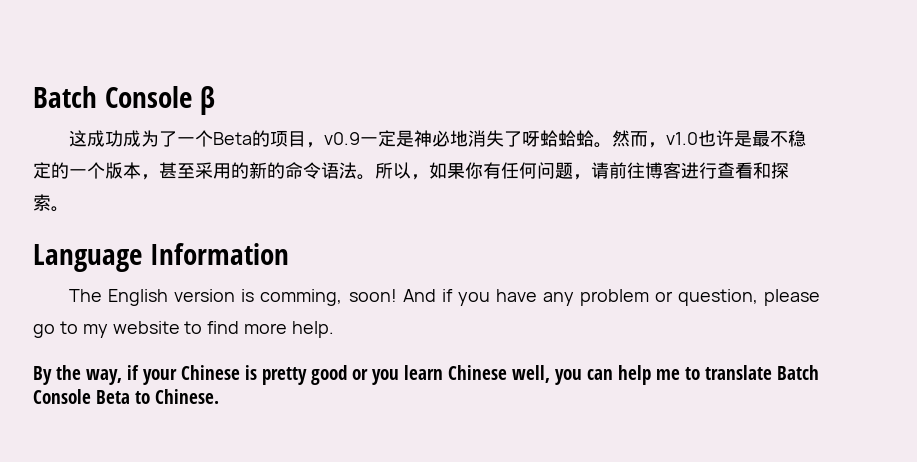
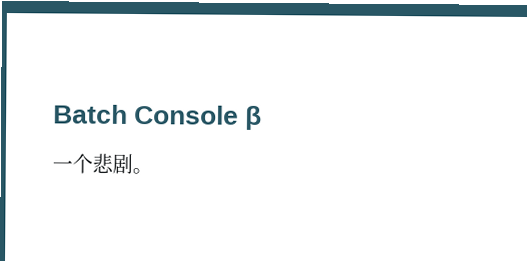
- 这成功成为了一个Beta的项目，v0.9一定是神必地消失了呀蛤蛤蛤。然而，v1.0也许是最不稳定的一个版本，甚至采用的新的命令语法。所以，如果你有任何问题，请前往博客进行查看和探索。
- Language Information
- The English version is comming, soon! And if you have any problem or question, please go to my website to find more help.
- By the way, if your Chinese is pretty good or you learn Chinese well, you can help me to translate Batch Console Beta to Chinese.
+ 一个悲剧。

